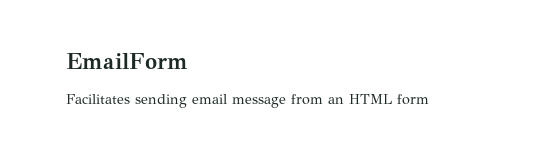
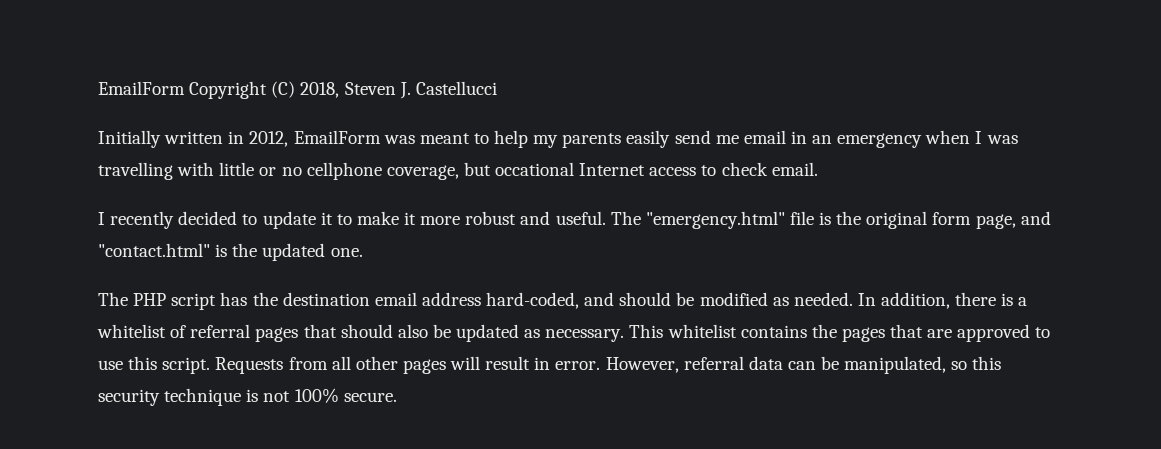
- EmailForm
- Facilitates sending email message from an HTML form
+ EmailForm Copyright (C) 2018, Steven J. Castellucci
+ Initially written in 2012, EmailForm was meant to help my parents easily send me email in an emergency when I was travelling with little or no cellphone coverage, but occational Internet access to check email.
+ I recently decided to update it to make it more robust and useful. The "emergency.html" file is the original form page, and "contact.html" is the updated one.
+ The PHP script has the destination email address hard-coded, and should be modified as needed. In addition, there is a whitelist of referral pages that should also be updated as necessary. This whitelist contains the pages that are approved to use this script. Requests from all other pages will result in error. However, referral data can be manipulated, so this security technique is not 100% secure.

